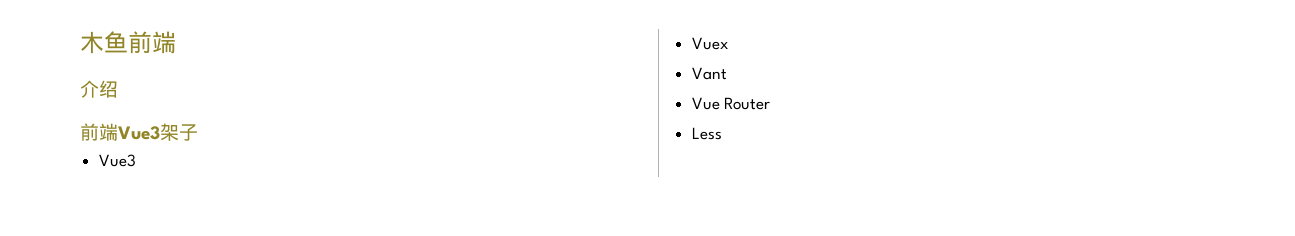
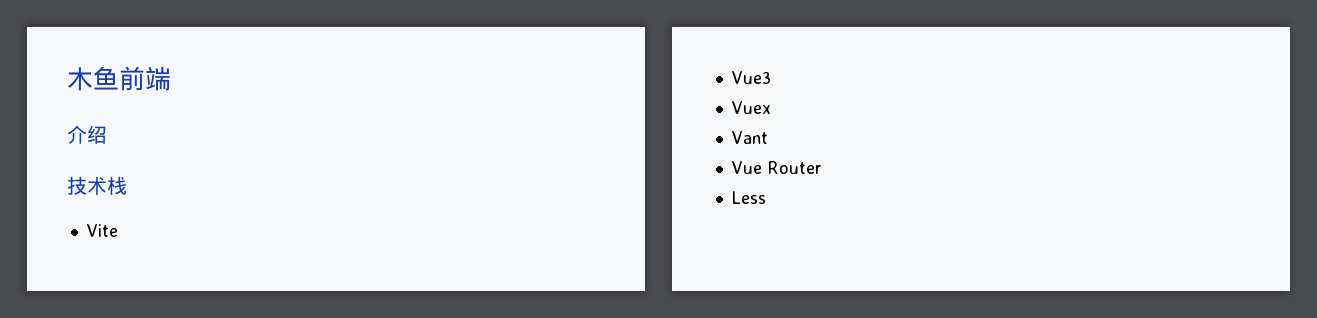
- 前端Vue3架子
+ 技术栈
+ Vite

